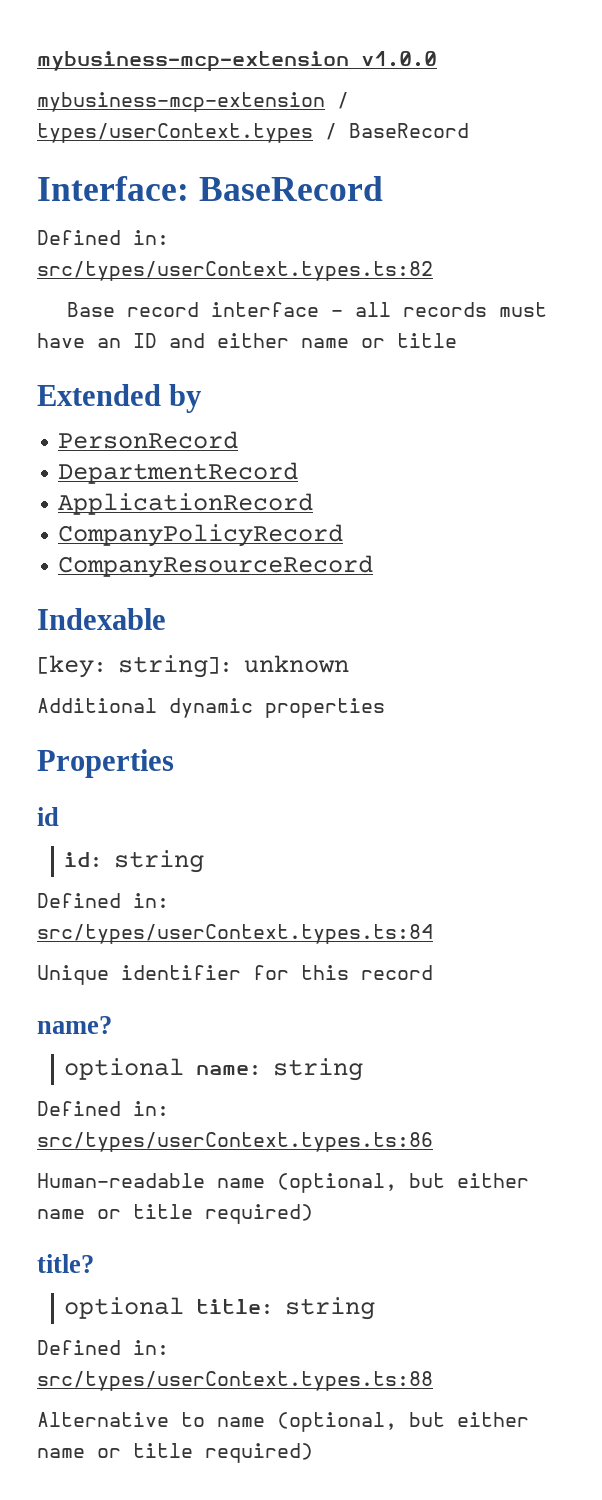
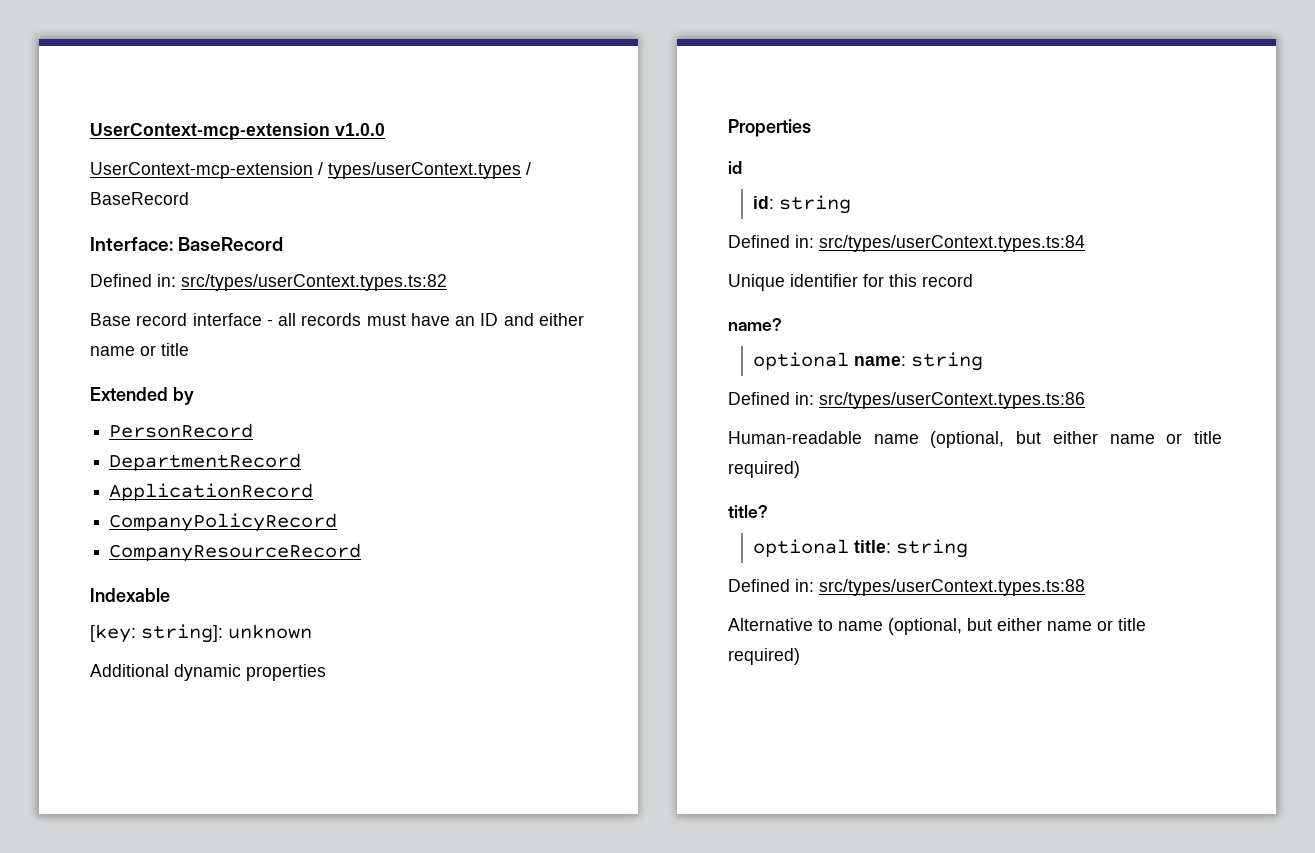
- mybusiness-mcp-extension v1.0.0
+ UserContext-mcp-extension v1.0.0
- mybusiness-mcp-extension / types/userContext.types / BaseRecord
+ UserContext-mcp-extension / types/userContext.types / BaseRecord

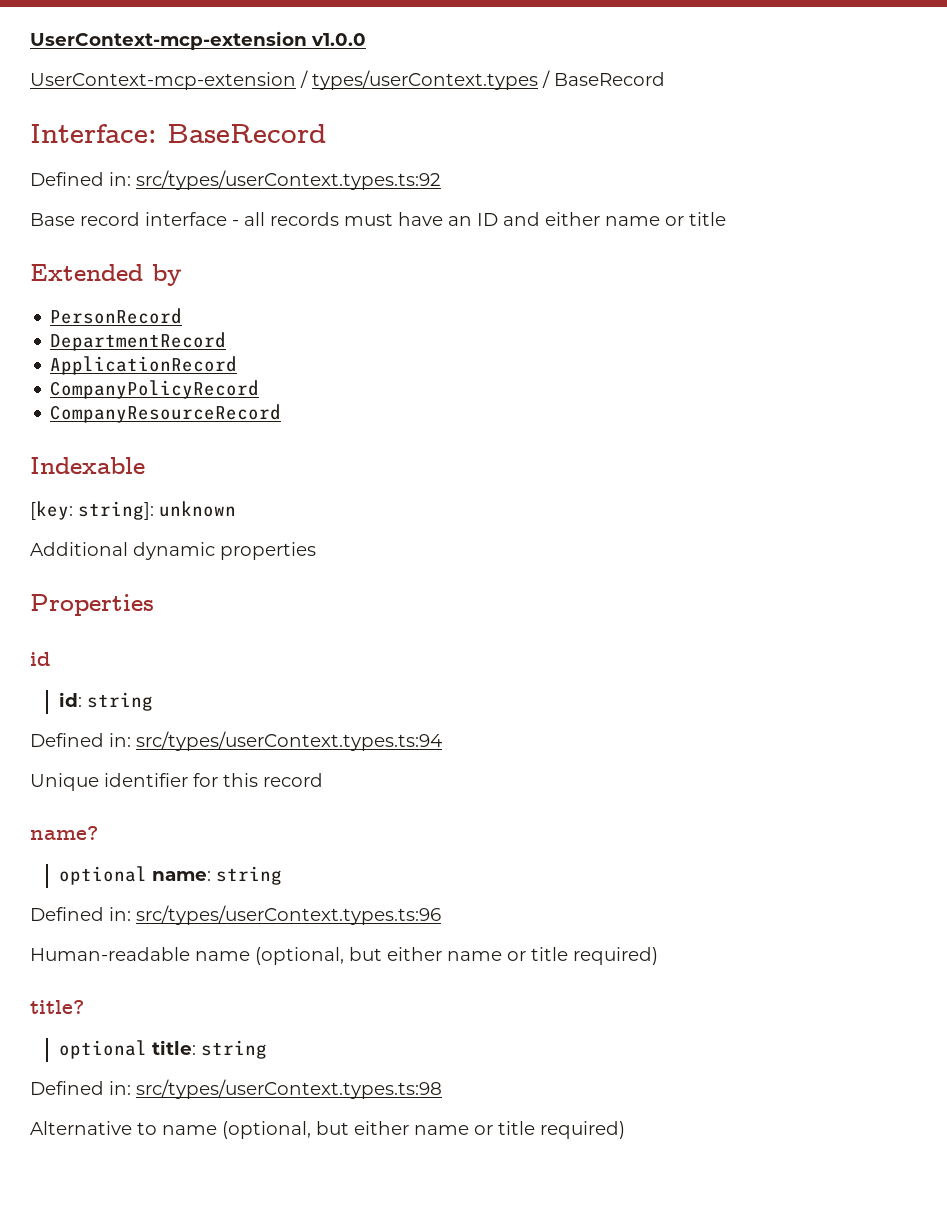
- Defined in: src/types/userContext.types.ts:82
+ Defined in: src/types/userContext.types.ts:92
- Defined in: src/types/userContext.types.ts:84
+ Defined in: src/types/userContext.types.ts:94
- Defined in: src/types/userContext.types.ts:86
+ Defined in: src/types/userContext.types.ts:96
- Defined in: src/types/userContext.types.ts:88
+ Defined in: src/types/userContext.types.ts:98

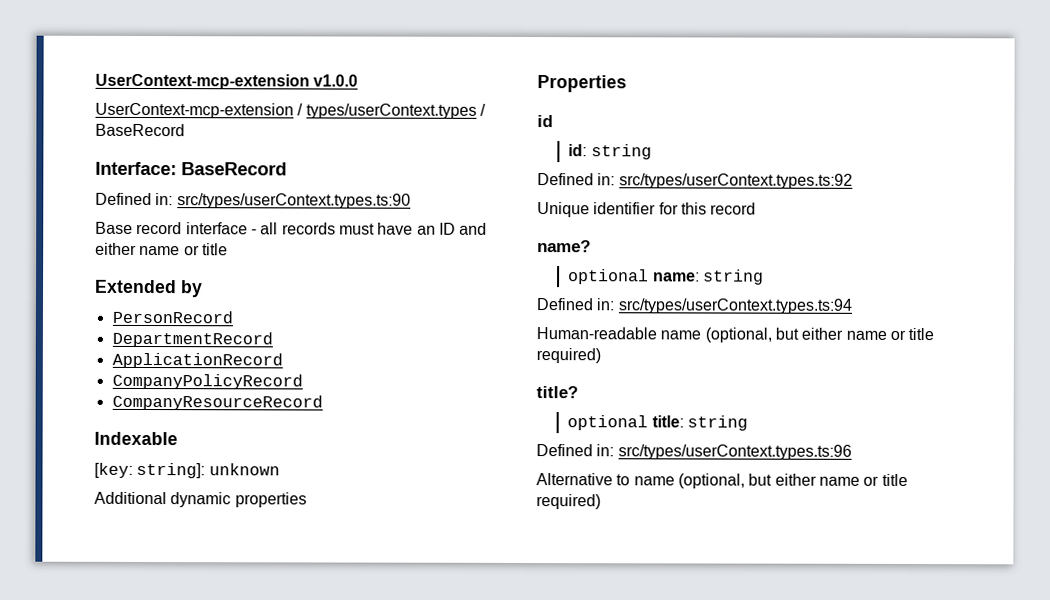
- Defined in: src/types/userContext.types.ts:92
+ Defined in: src/types/userContext.types.ts:90
- Defined in: src/types/userContext.types.ts:94
+ Defined in: src/types/userContext.types.ts:92
- Defined in: src/types/userContext.types.ts:96
+ Defined in: src/types/userContext.types.ts:94
- Defined in: src/types/userContext.types.ts:98
+ Defined in: src/types/userContext.types.ts:96

